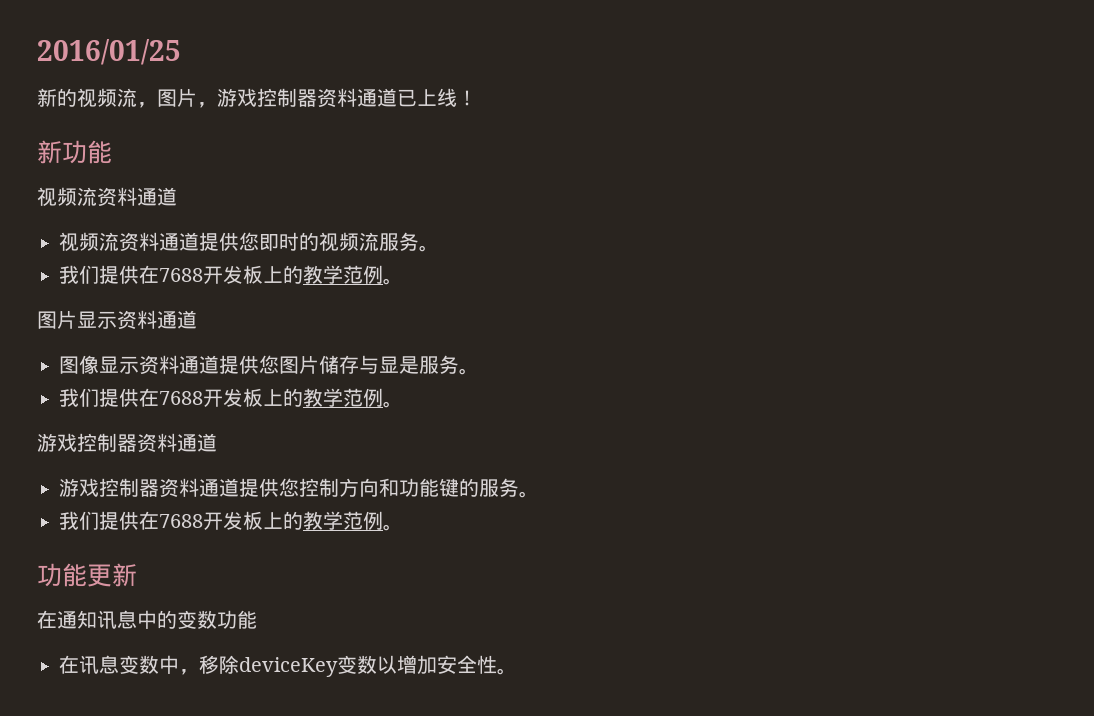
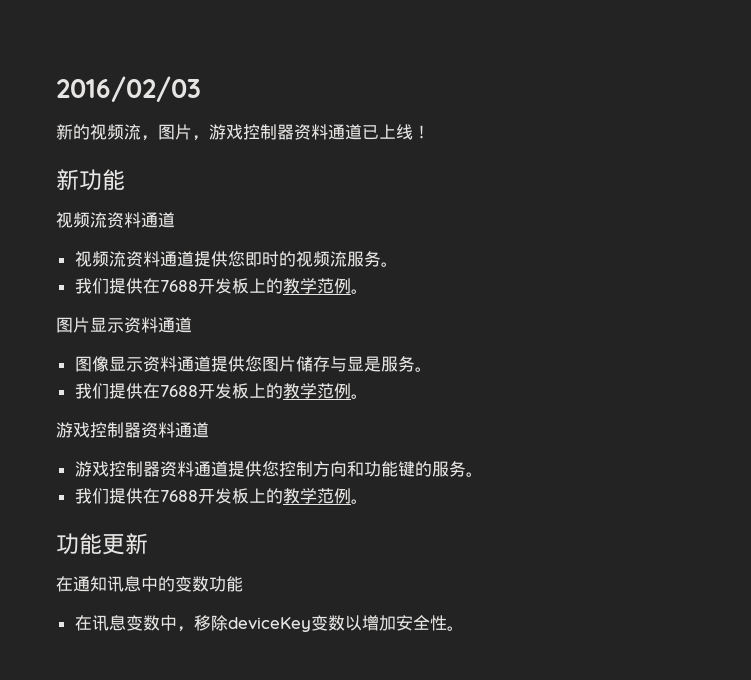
- 2016/01/25
+ 2016/02/03

